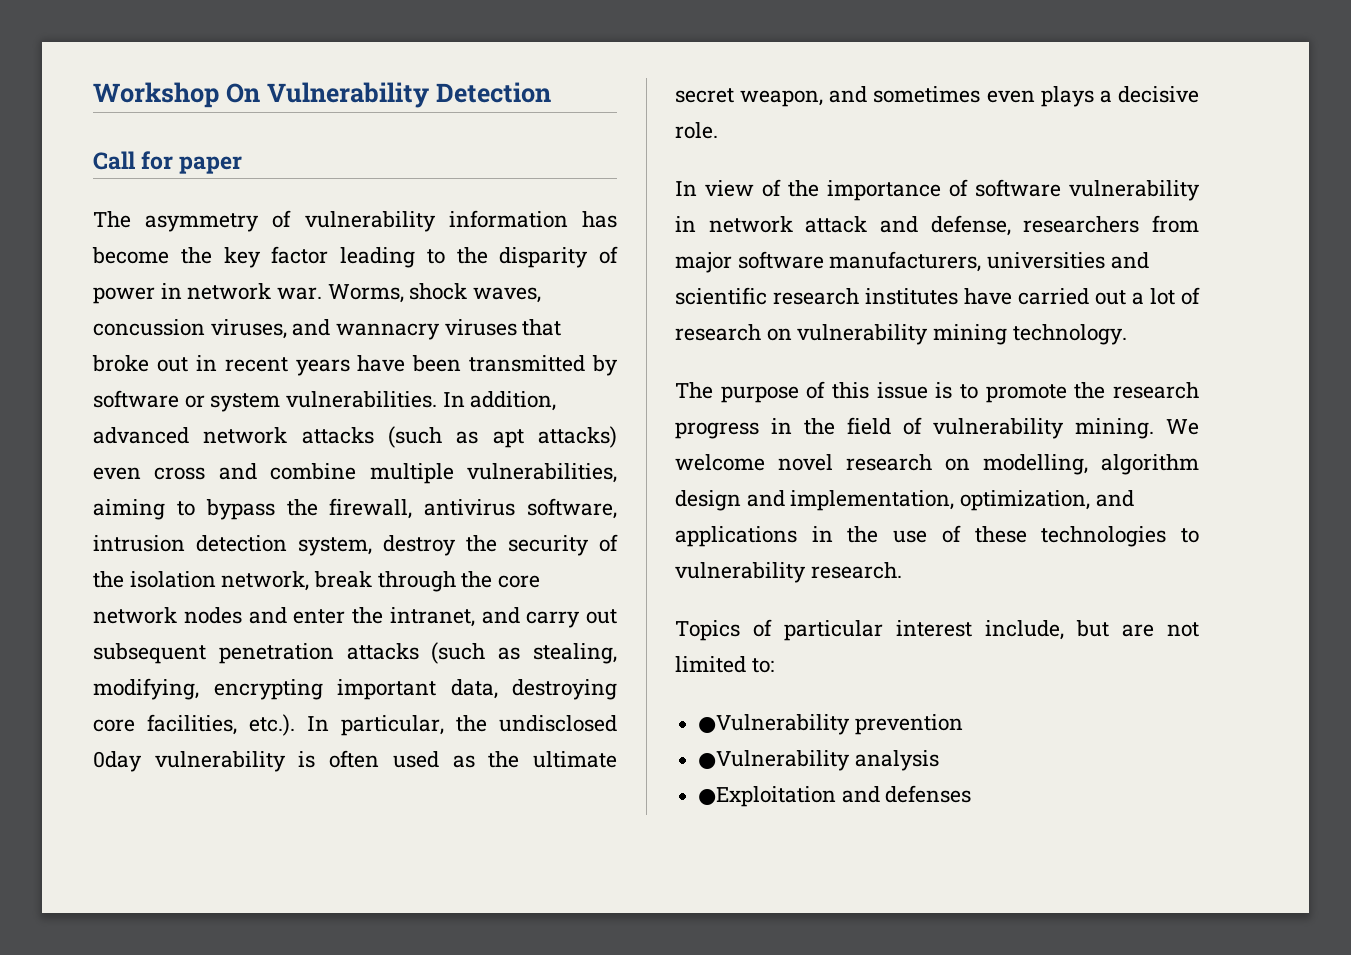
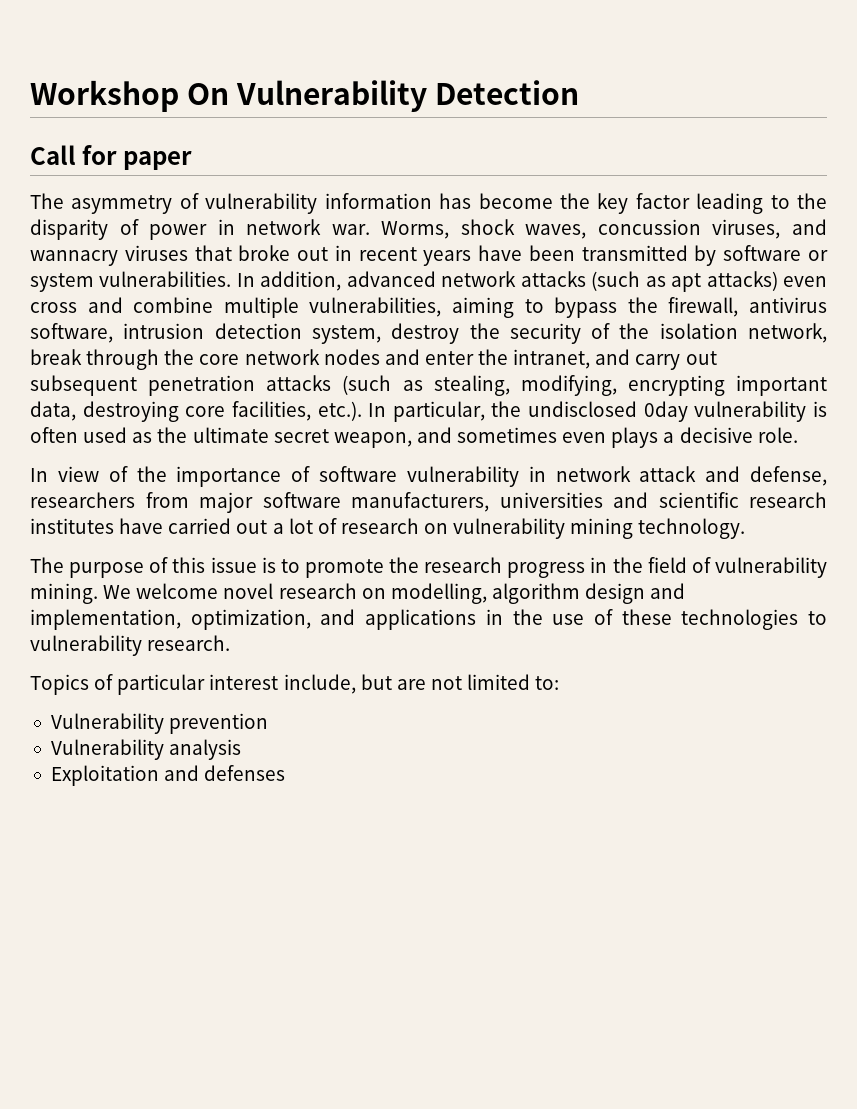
- ●Vulnerability prevention
+ Vulnerability prevention
- ●Vulnerability analysis
+ Vulnerability analysis
- ●Exploitation and defenses
+ Exploitation and defenses

